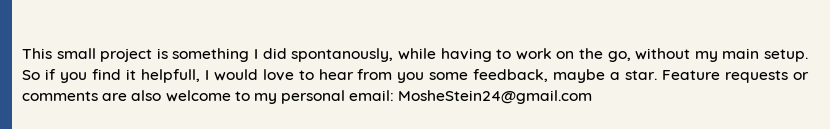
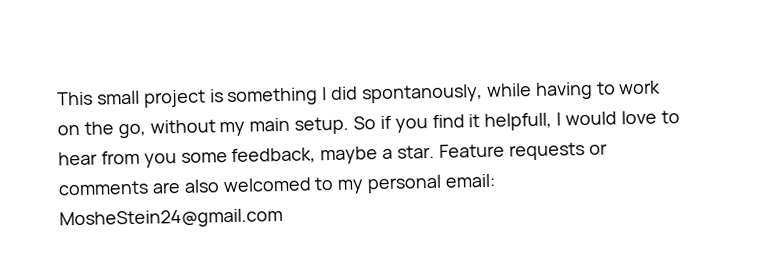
- Feature requests or comments are also welcome to my personal email: MosheStein24@gmail.com
+ Feature requests or comments are also welcomed to my personal email: MosheStein24@gmail.com

